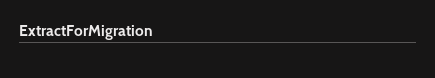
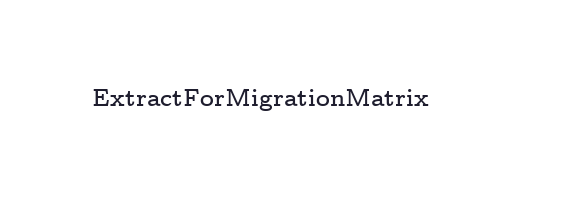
- ExtractForMigration
+ ExtractForMigrationMatrix

